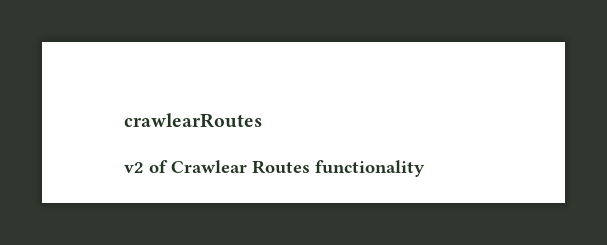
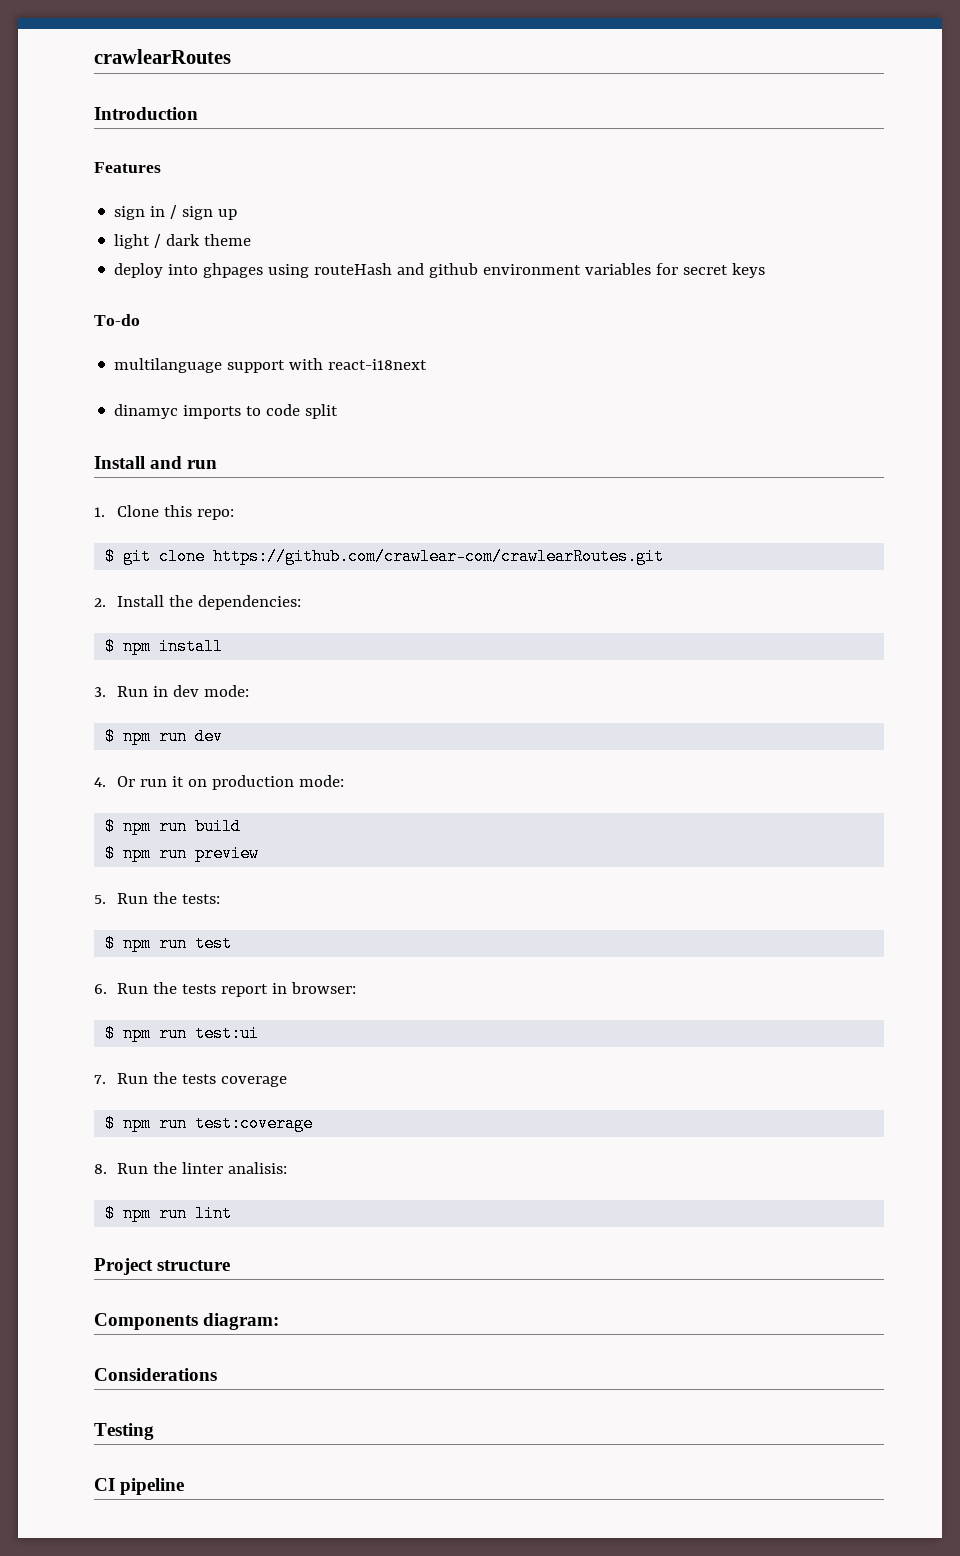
- v2 of Crawlear Routes functionality
+ Introduction
+ Features
+ sign in / sign up
+ light / dark theme
+ deploy into ghpages using routeHash and github environment variables for secret keys
+ To-do
+ multilanguage support with react-i18next
+ dinamyc imports to code split
+ Install and run
+ 1. Clone this repo:
+ $ git clone https://github.com/crawlear-com/crawlearRoutes.git
+ 2. Install the dependencies:
+ $ npm install
+ 3. Run in dev mode:
+ $ npm run dev
+ 4. Or run it on production mode:
+ $ npm run build
+ $ npm run preview
+ 5. Run the tests:
+ $ npm run test
+ 6. Run the tests report in browser:
+ $ npm run test:ui
+ 7. Run the tests coverage
+ $ npm run test:coverage
+ 8. Run the linter analisis:
+ $ npm run lint
+ Project structure
+ Components diagram:
+ Considerations
+ Testing
+ CI pipeline

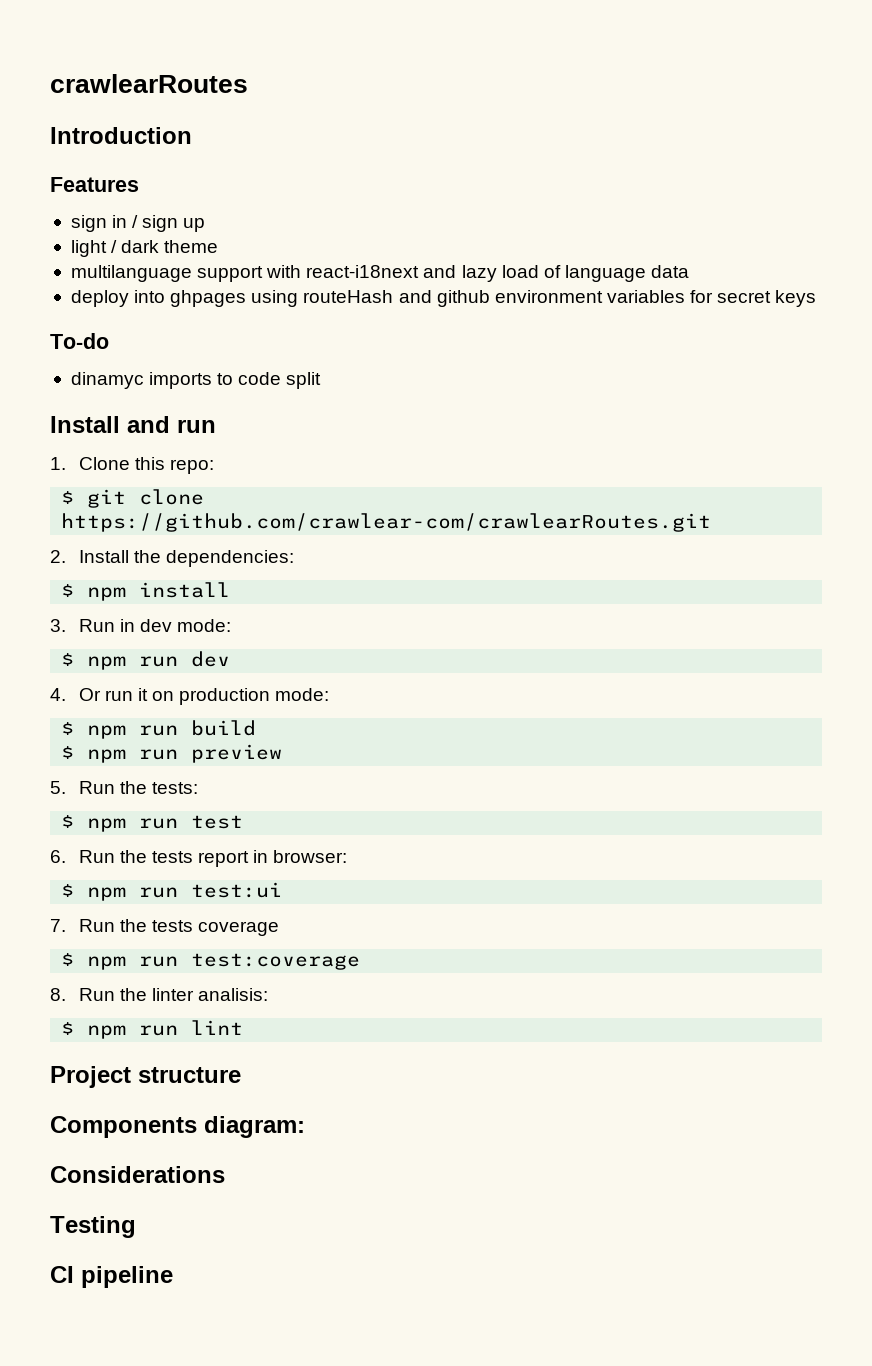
+ multilanguage support with react-i18next and lazy load of language data
- multilanguage support with react-i18next

